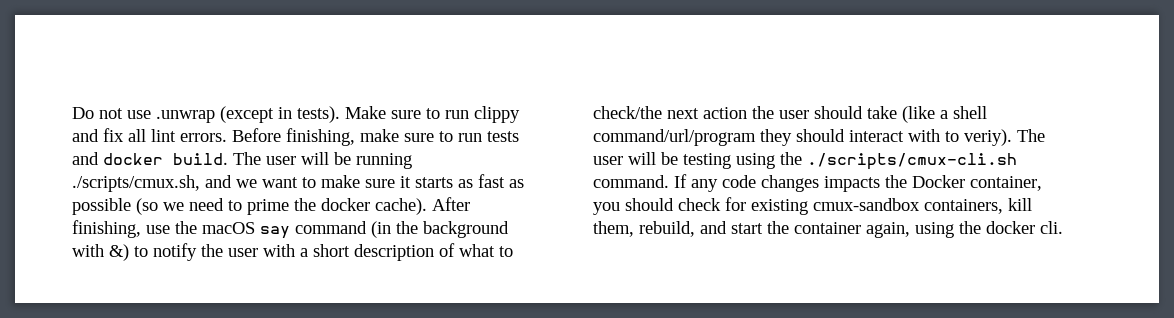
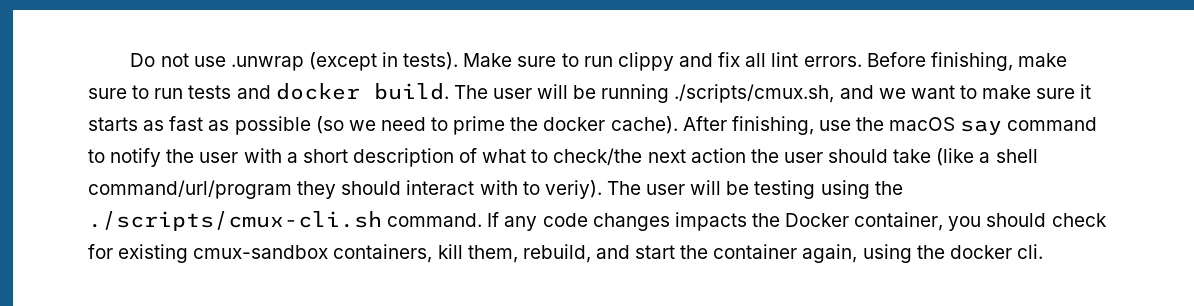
- After finishing, use the macOS say command (in the background with &) to notify the user with a short description of what to check/the next action the user should take (like a shell command/url/program they should interact with to veriy).
+ After finishing, use the macOS say command to notify the user with a short description of what to check/the next action the user should take (like a shell command/url/program they should interact with to veriy).

